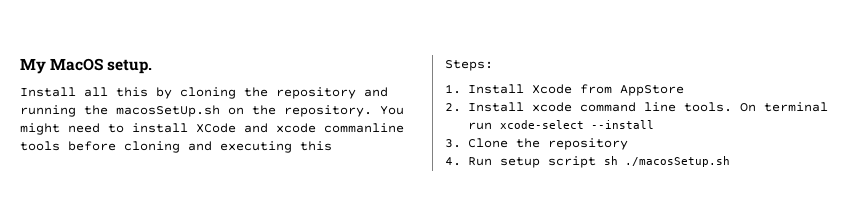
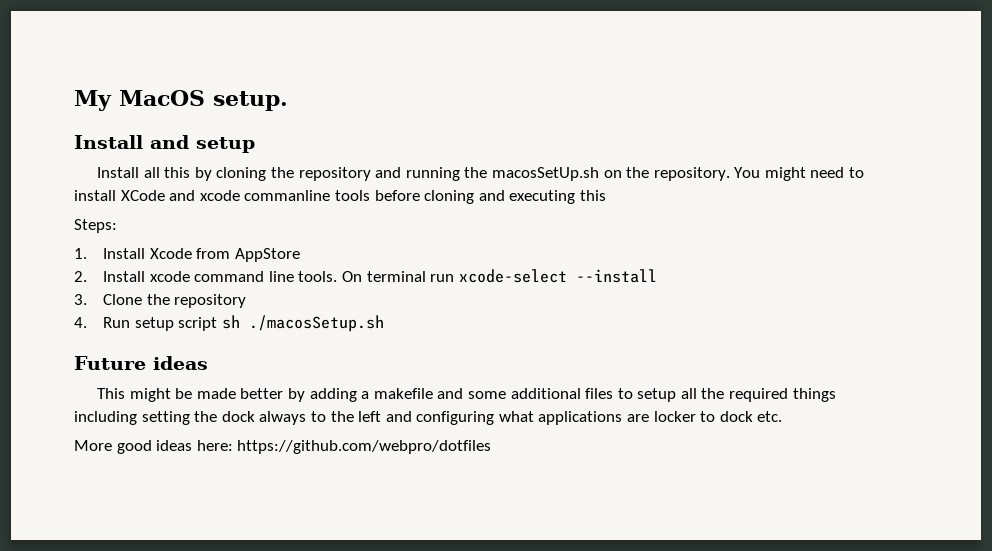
+ Install and setup
+ Future ideas
+ This might be made better by adding a makefile and some additional files to setup all the required things including setting the dock always to the left and configuring what applications are locker to dock etc.
+ More good ideas here: https://github.com/webpro/dotfiles

